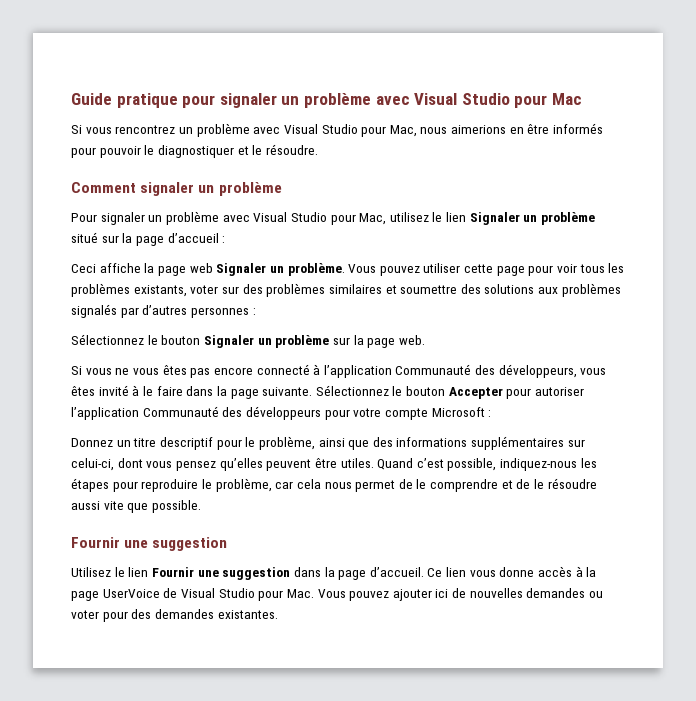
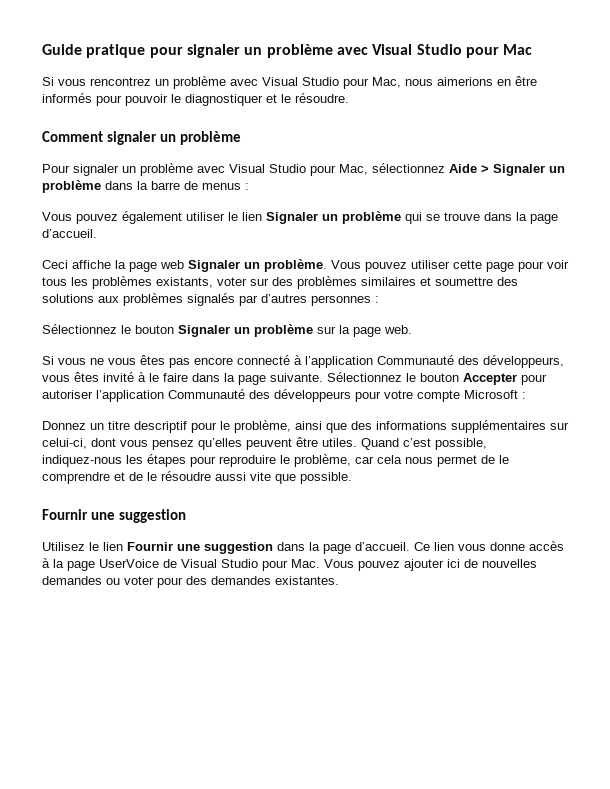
- Pour signaler un problème avec Visual Studio pour Mac, utilisez le lien Signaler un problème situé sur la page d’accueil :
+ Pour signaler un problème avec Visual Studio pour Mac, sélectionnez Aide > Signaler un problème dans la barre de menus :
+ Vous pouvez également utiliser le lien Signaler un problème qui se trouve dans la page d’accueil.

